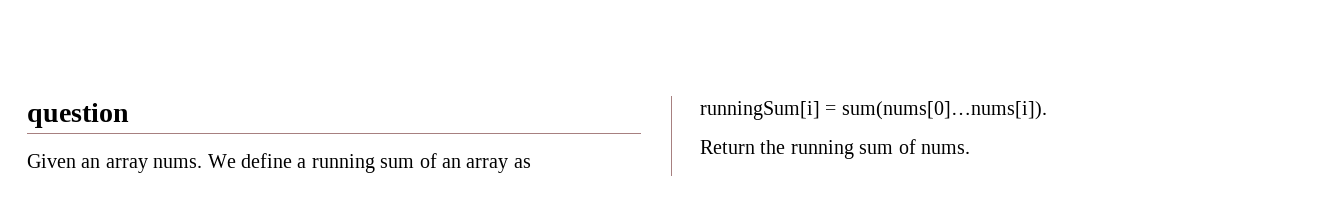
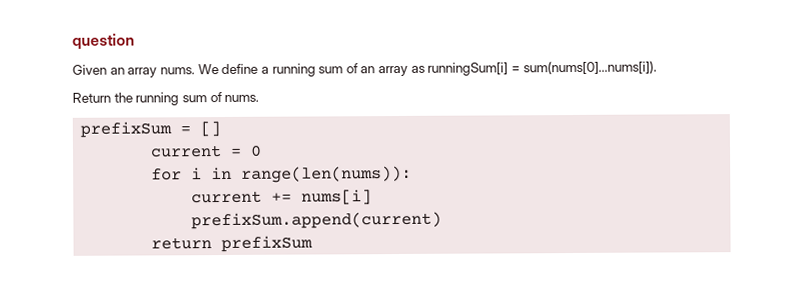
+ prefixSum = []
+ current = 0
+ for i in range(len(nums)):
+ current += nums[i]
+ prefixSum.append(current)
+ return prefixSum

